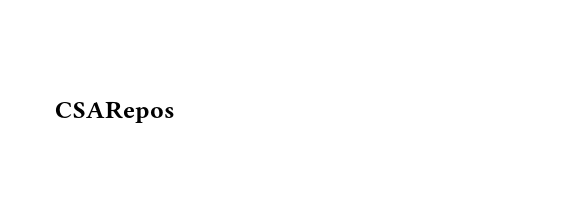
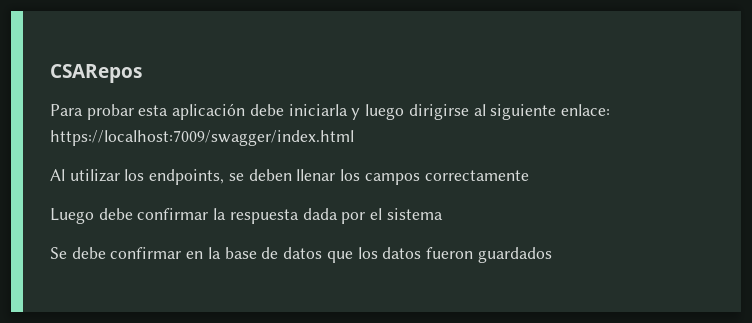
+ Para probar esta aplicación debe iniciarla y luego dirigirse al siguiente enlace: https://localhost:7009/swagger/index.html
+ Al utilizar los endpoints, se deben llenar los campos correctamente
+ Luego debe confirmar la respuesta dada por el sistema
+ Se debe confirmar en la base de datos que los datos fueron guardados

